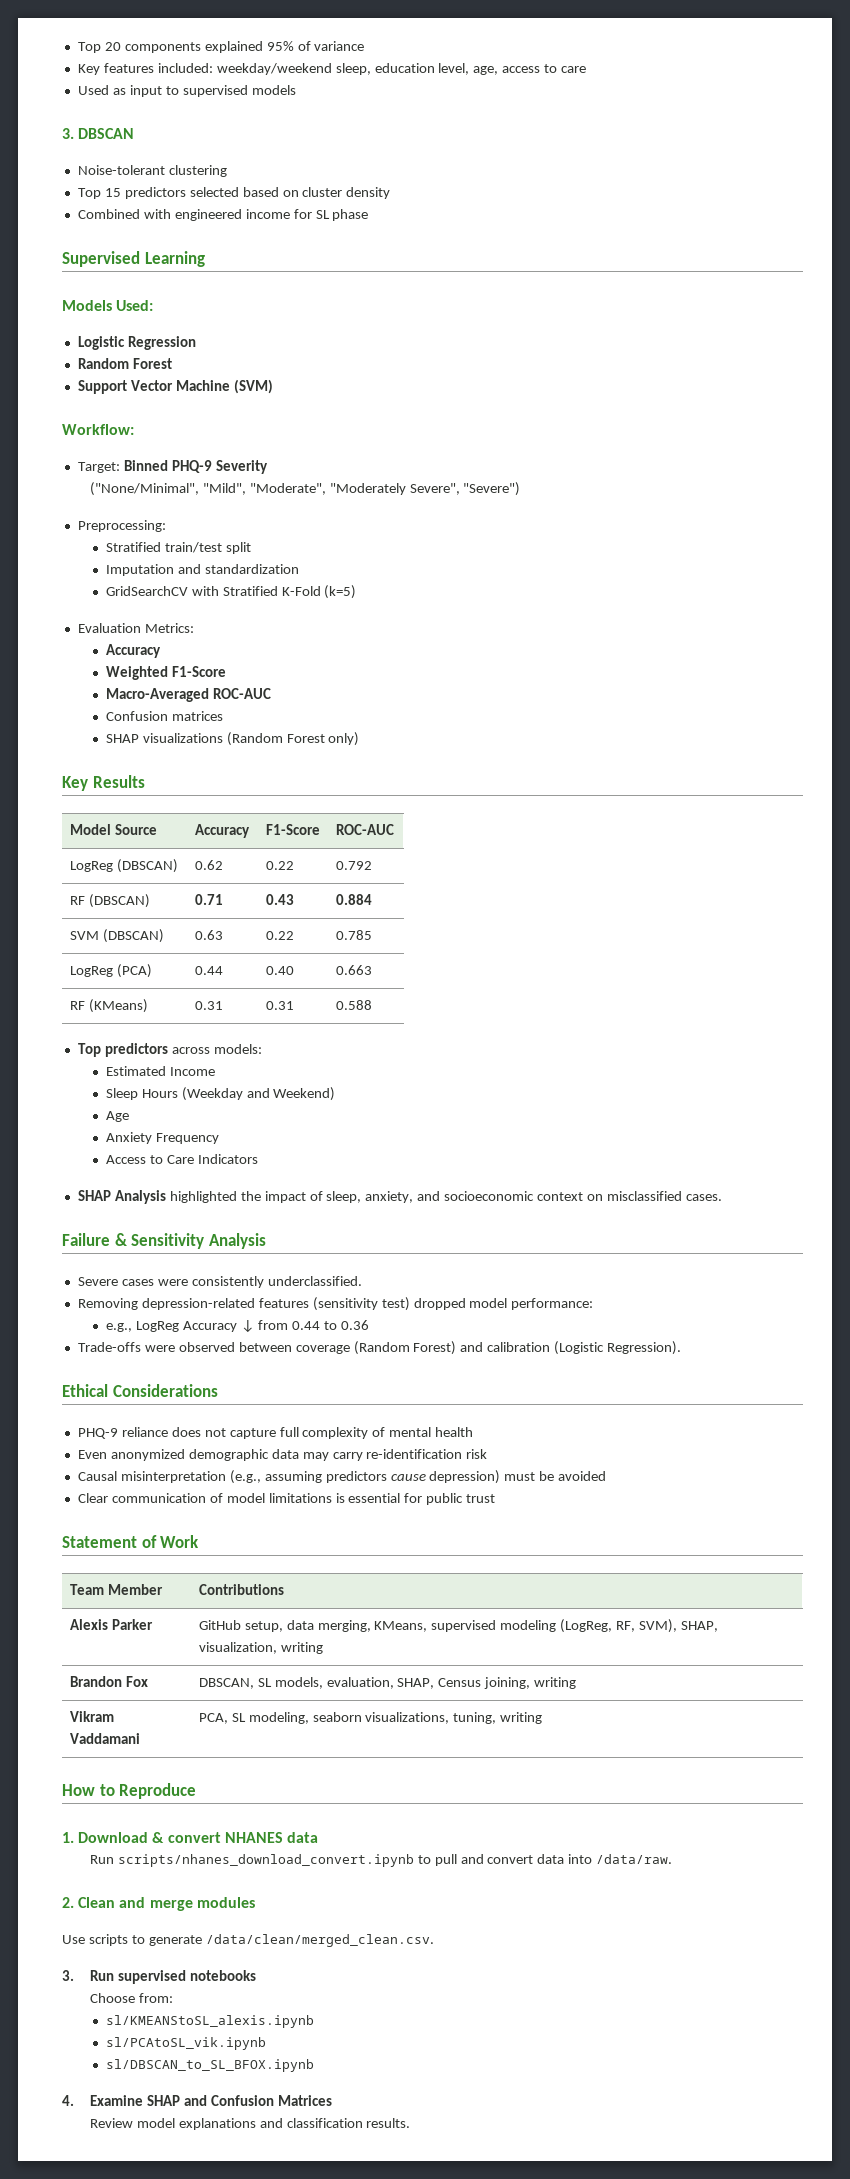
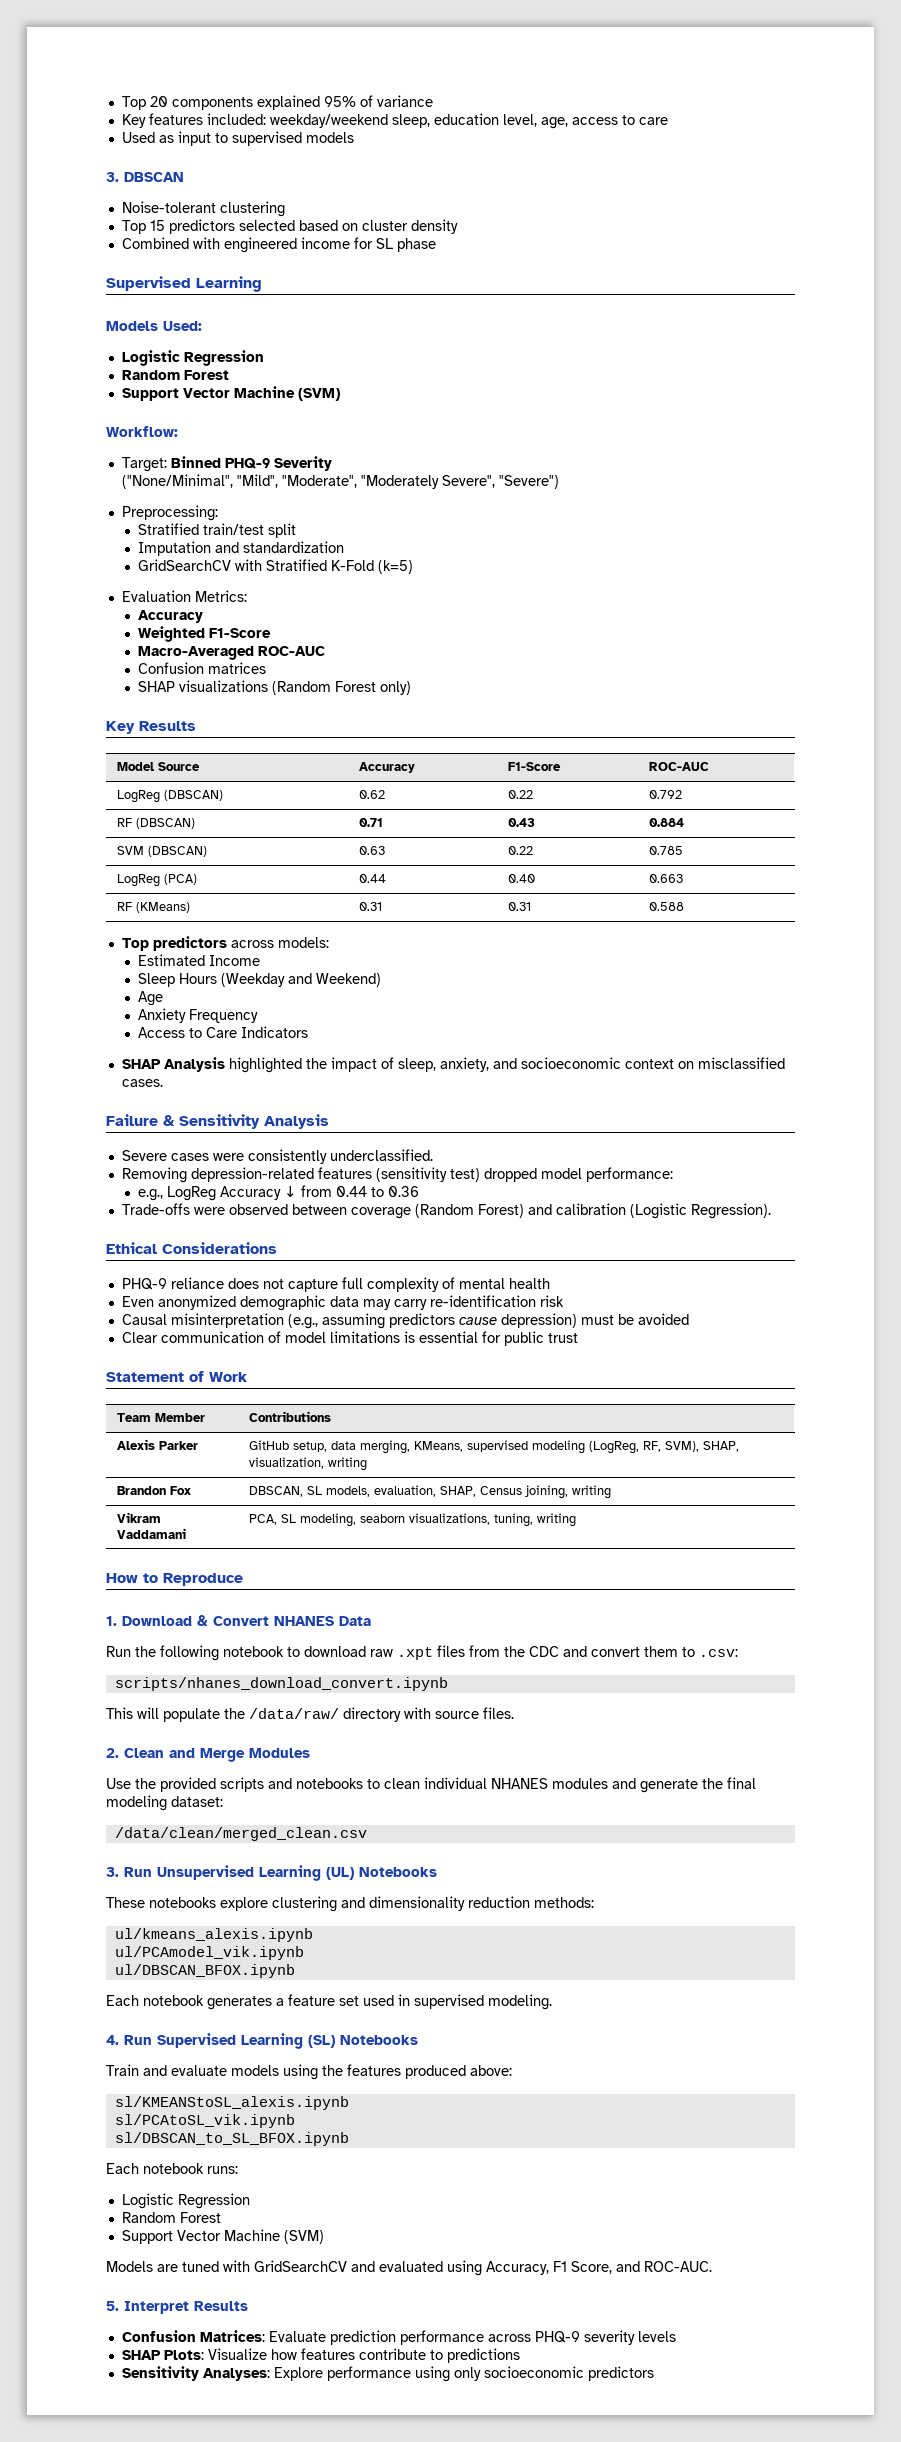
- 1. Download & convert NHANES data
- Run scripts/nhanes_download_convert.ipynb to pull and convert data into /data/raw.
+ 1. Download & Convert NHANES Data
+ Run the following notebook to download raw .xpt files from the CDC and convert them to .csv:
+ scripts/nhanes_download_convert.ipynb
+ This will populate the /data/raw/ directory with source files.
- 2. Clean and merge modules
+ 2. Clean and Merge Modules
- Use scripts to generate /data/clean/merged_clean.csv.
- 3. Run supervised notebooks
- Choose from:
+ Use the provided scripts and notebooks to clean individual NHANES modules and generate the final modeling dataset:
+ /data/clean/merged_clean.csv
+ 3. Run Unsupervised Learning (UL) Notebooks
+ These notebooks explore clustering and dimensionality reduction methods:
+ ul/kmeans_alexis.ipynb
+ ul/PCAmodel_vik.ipynb
+ ul/DBSCAN_BFOX.ipynb
+ Each notebook generates a feature set used in supervised modeling.
+ 4. Run Supervised Learning (SL) Notebooks
+ Train and evaluate models using the features produced above:
  sl/KMEANStoSL_alexis.ipynb
  sl/PCAtoSL_vik.ipynb
  sl/DBSCAN_to_SL_BFOX.ipynb
- 4. Examine SHAP and Confusion Matrices
- Review model explanations and classification results.
+ Each notebook runs:
+ Logistic Regression
+ Random Forest
+ Support Vector Machine (SVM)
+ Models are tuned with GridSearchCV and evaluated using Accuracy, F1 Score, and ROC-AUC.
+ 5. Interpret Results
+ Confusion Matrices: Evaluate prediction performance across PHQ-9 severity levels
+ SHAP Plots: Visualize how features contribute to predictions
+ Sensitivity Analyses: Explore performance using only socioeconomic predictors

